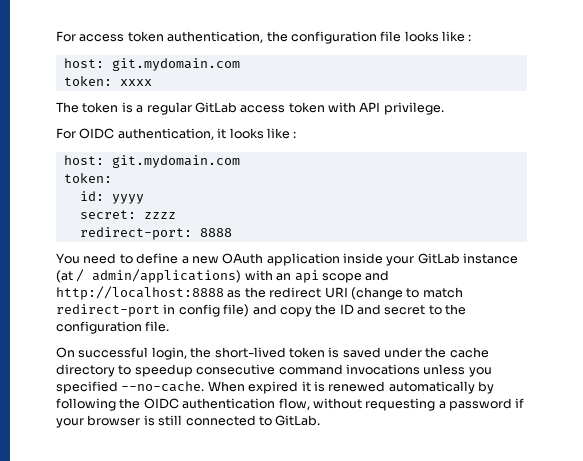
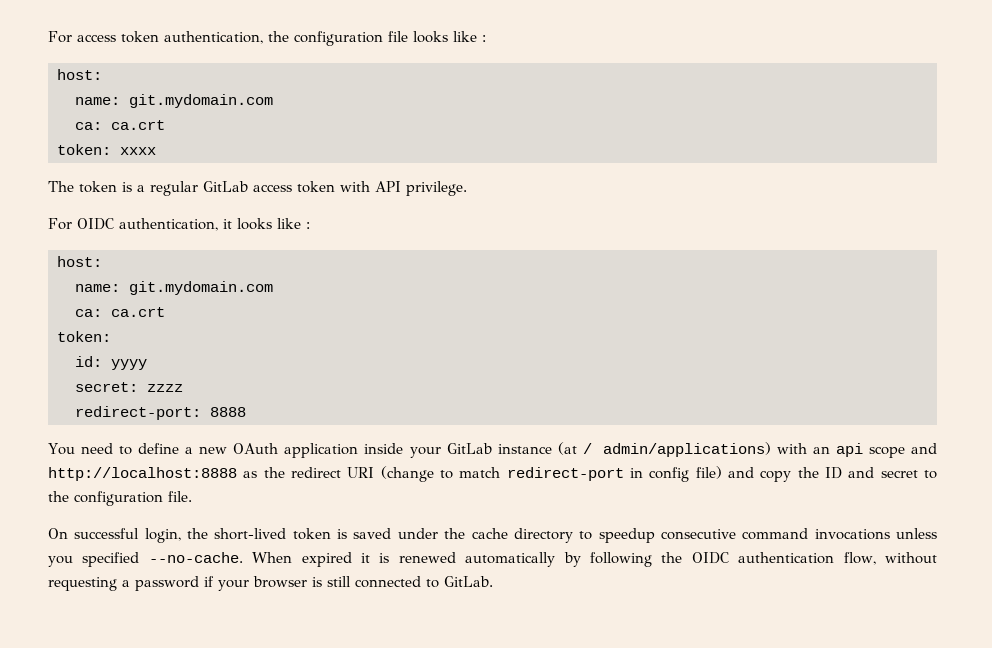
  For access token authentication, the configuration file looks like :
- host: git.mydomain.com
+ host:
+ name: git.mydomain.com
+ ca: ca.crt
  For OIDC authentication, it looks like :
- host: git.mydomain.com
+ host:
+ name: git.mydomain.com
+ ca: ca.crt

